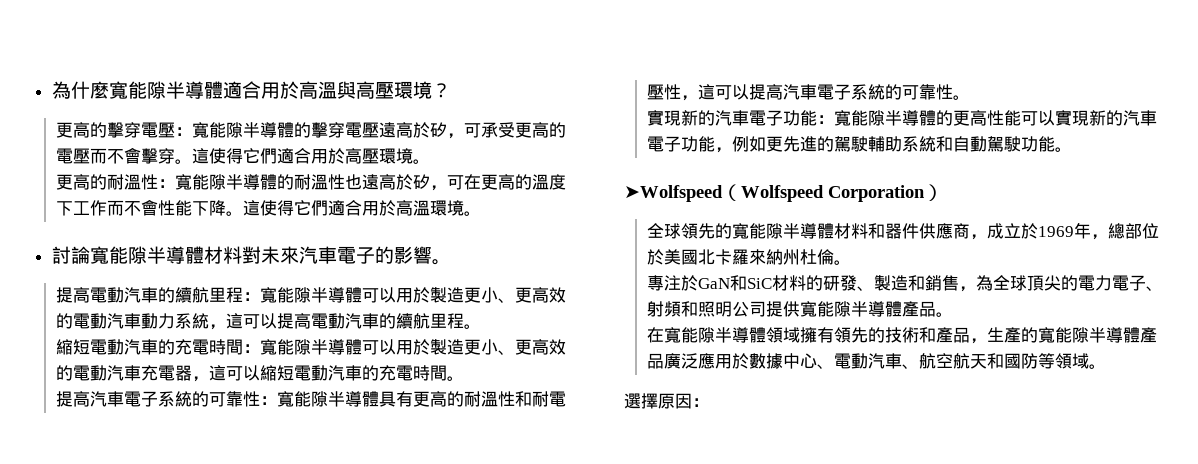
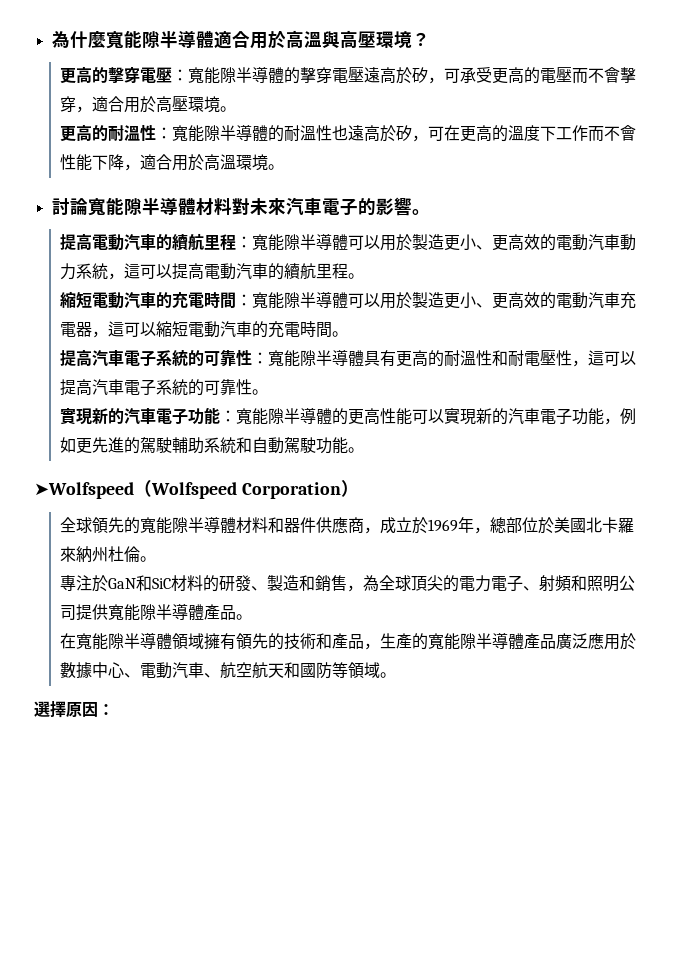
- 更高的擊穿電壓：寬能隙半導體的擊穿電壓遠高於矽，可承受更高的電壓而不會擊穿。這使得它們適合用於高壓環境。
+ 更高的擊穿電壓：寬能隙半導體的擊穿電壓遠高於矽，可承受更高的電壓而不會擊穿，適合用於高壓環境。
- 更高的耐溫性：寬能隙半導體的耐溫性也遠高於矽，可在更高的溫度下工作而不會性能下降。這使得它們適合用於高溫環境。
+ 更高的耐溫性：寬能隙半導體的耐溫性也遠高於矽，可在更高的溫度下工作而不會性能下降，適合用於高溫環境。

